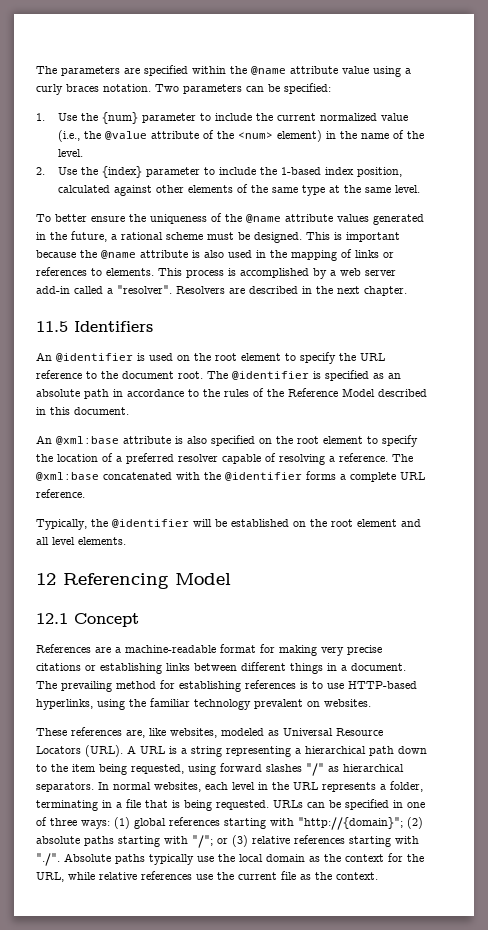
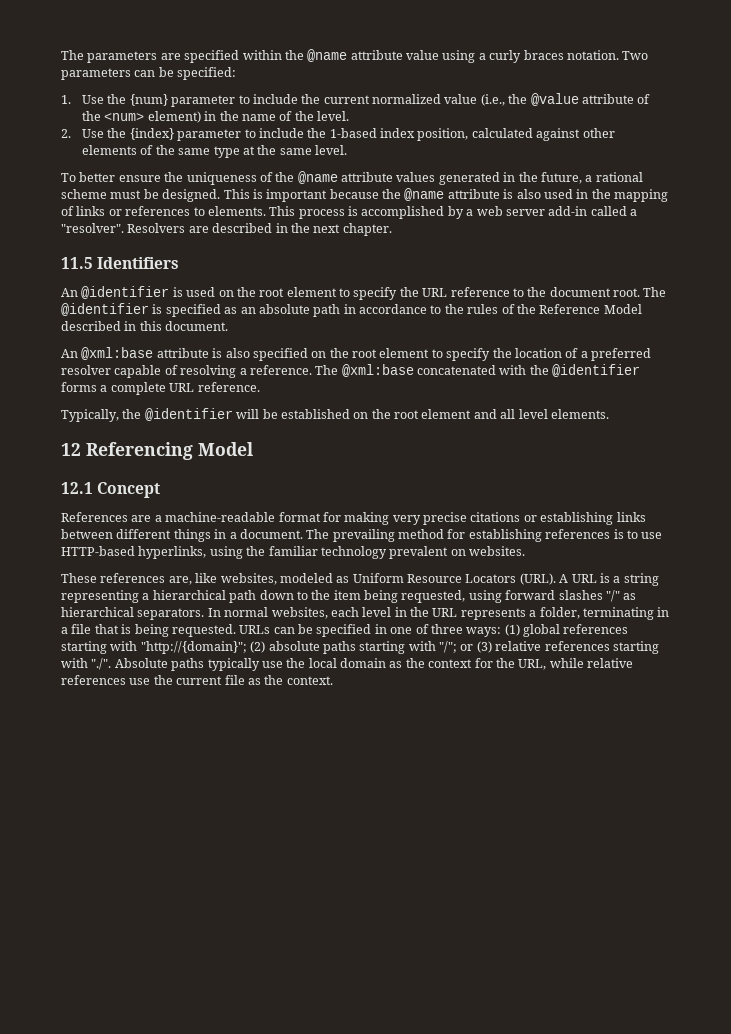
- These references are, like websites, modeled as Universal Resource Locators (URL).
+ These references are, like websites, modeled as Uniform Resource Locators (URL).

